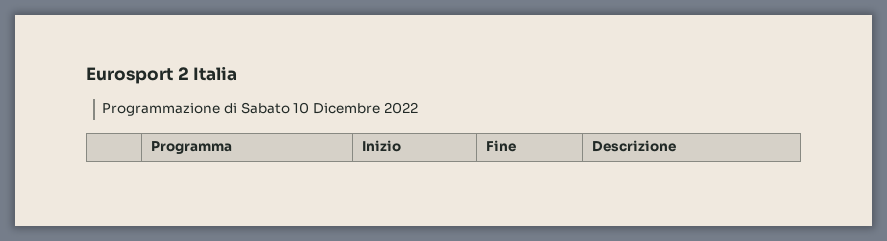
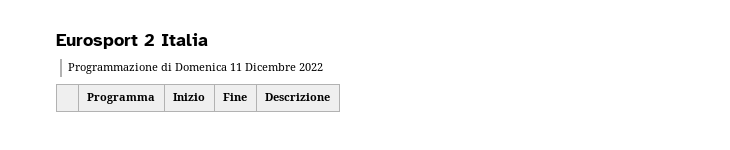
- Programmazione di Sabato 10 Dicembre 2022
+ Programmazione di Domenica 11 Dicembre 2022

